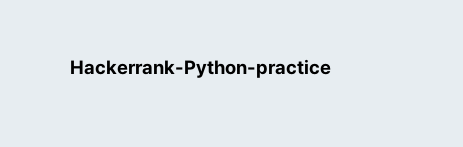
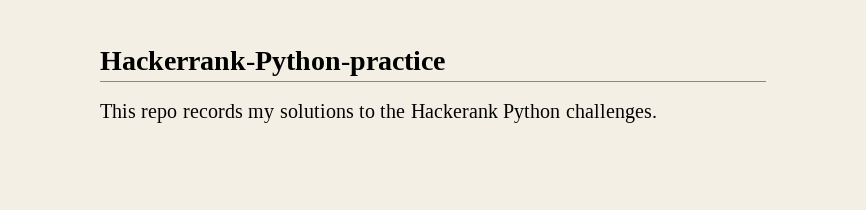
+ This repo records my solutions to the Hackerank Python challenges.

